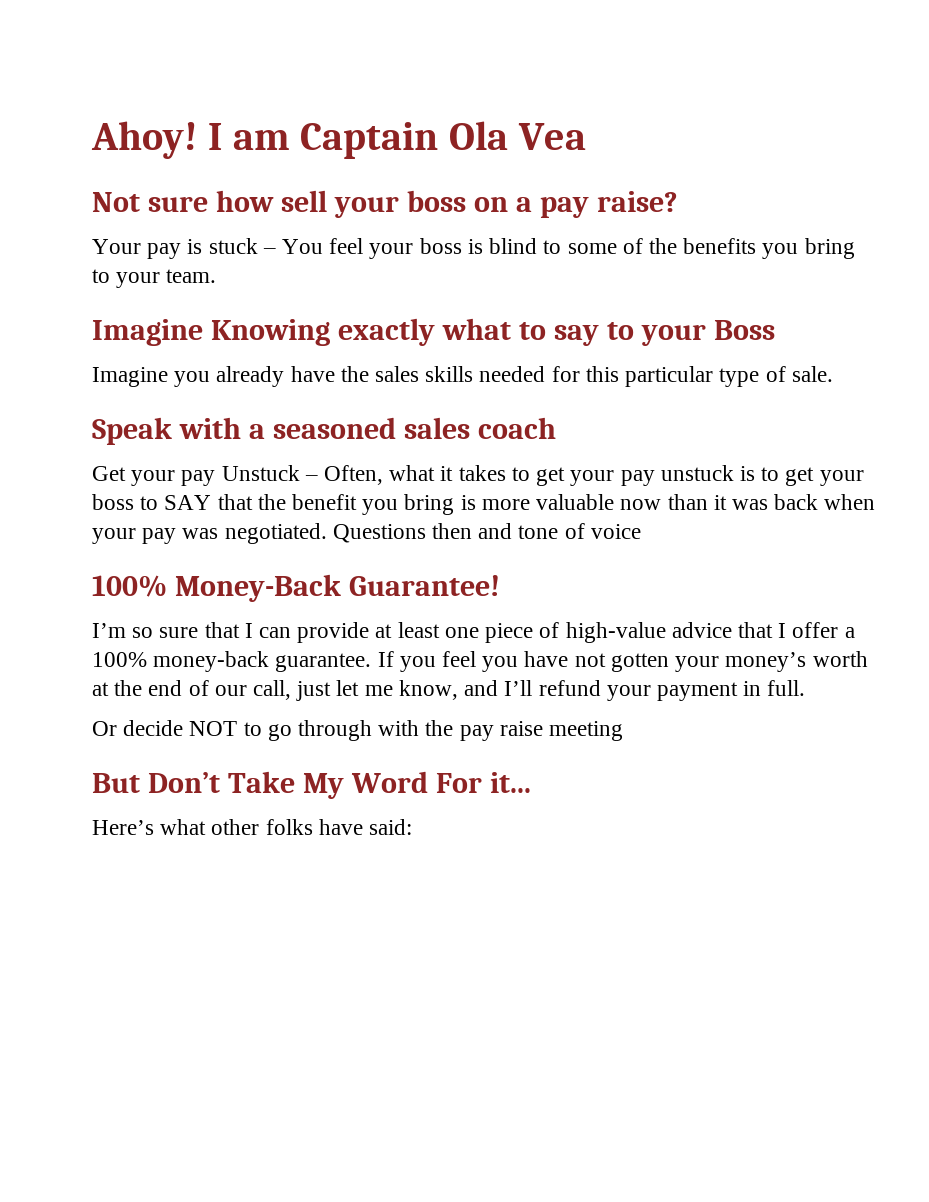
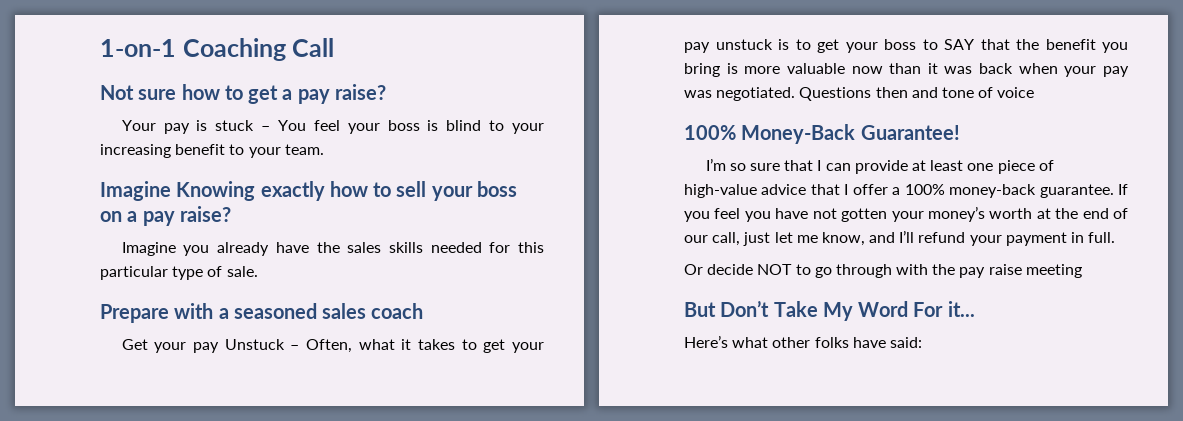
- Ahoy! I am Captain Ola Vea
+ 1-on-1 Coaching Call
- Not sure how sell your boss on a pay raise?
+ Not sure how to get a pay raise?
- Your pay is stuck – You feel your boss is blind to some of the benefits you bring to your team.
+ Your pay is stuck – You feel your boss is blind to your increasing benefit to your team.
- Imagine Knowing exactly what to say to your Boss
+ Imagine Knowing exactly how to sell your boss on a pay raise?
- Speak with a seasoned sales coach
+ Prepare with a seasoned sales coach

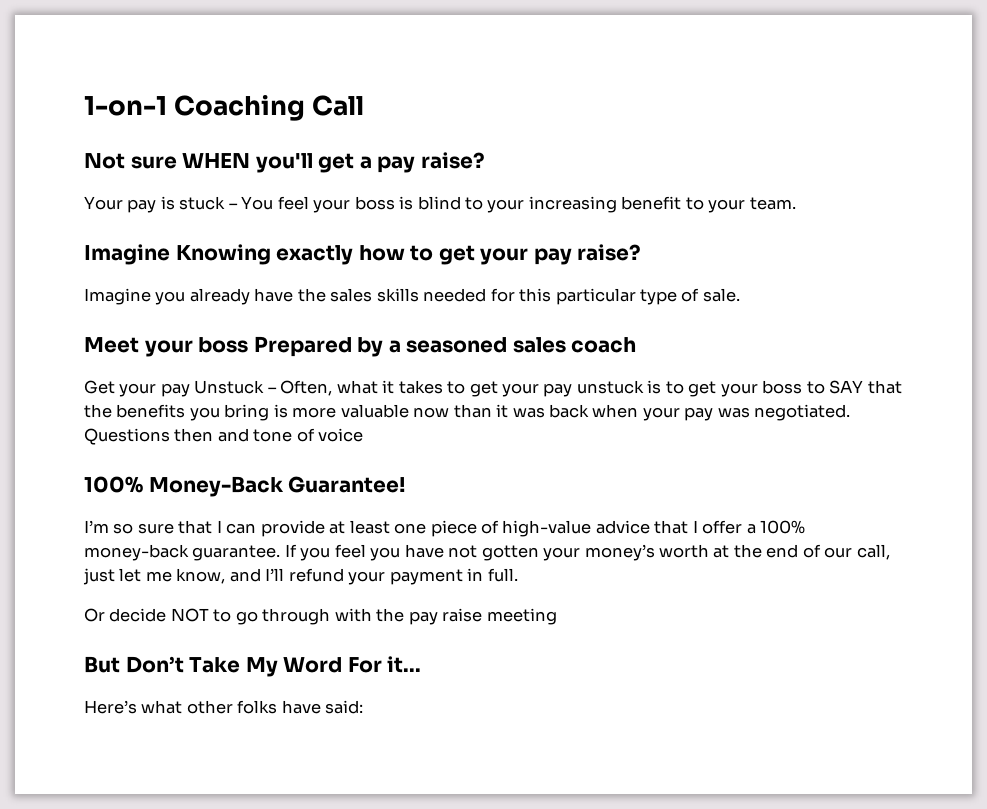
- Not sure how to get a pay raise?
+ Not sure WHEN you'll get a pay raise?
- Imagine Knowing exactly how to sell your boss on a pay raise?
+ Imagine Knowing exactly how to get your pay raise?
- Prepare with a seasoned sales coach
+ Meet your boss Prepared by a seasoned sales coach
- Get your pay Unstuck – Often, what it takes to get your pay unstuck is to get your boss to SAY that the benefit you bring is more valuable now than it was back when your pay was negotiated.
+ Get your pay Unstuck – Often, what it takes to get your pay unstuck is to get your boss to SAY that the benefits you bring is more valuable now than it was back when your pay was negotiated.

